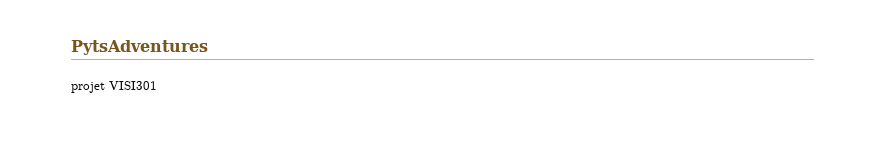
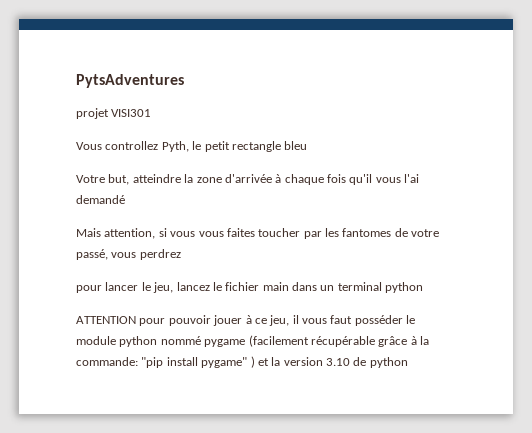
+ Vous controllez Pyth, le petit rectangle bleu
+ Votre but, atteindre la zone d'arrivée à chaque fois qu'il vous l'ai demandé
+ Mais attention, si vous vous faites toucher par les fantomes de votre passé, vous perdrez
+ pour lancer le jeu, lancez le fichier main dans un terminal python
+ ATTENTION pour pouvoir jouer à ce jeu, il vous faut posséder le module python nommé pygame (facilement récupérable grâce à la commande: "pip install pygame" ) et la version 3.10 de python

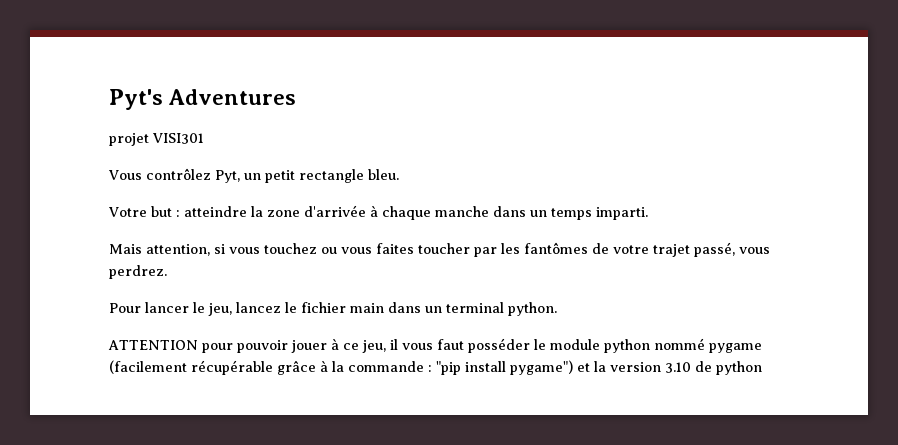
- PytsAdventures
+ Pyt's Adventures
- Vous controllez Pyth, le petit rectangle bleu
+ Vous contrôlez Pyt, un petit rectangle bleu.
- Votre but, atteindre la zone d'arrivée à chaque fois qu'il vous l'ai demandé
+ Votre but : atteindre la zone d'arrivée à chaque manche dans un temps imparti.
- Mais attention, si vous vous faites toucher par les fantomes de votre passé, vous perdrez
- pour lancer le jeu, lancez le fichier main dans un terminal python
+ Mais attention, si vous touchez ou vous faites toucher par les fantômes de votre trajet passé, vous perdrez.
+ Pour lancer le jeu, lancez le fichier main dans un terminal python.
- ATTENTION pour pouvoir jouer à ce jeu, il vous faut posséder le module python nommé pygame (facilement récupérable grâce à la commande: "pip install pygame" ) et la version 3.10 de python
+ ATTENTION pour pouvoir jouer à ce jeu, il vous faut posséder le module python nommé pygame (facilement récupérable grâce à la commande : "pip install pygame") et la version 3.10 de python

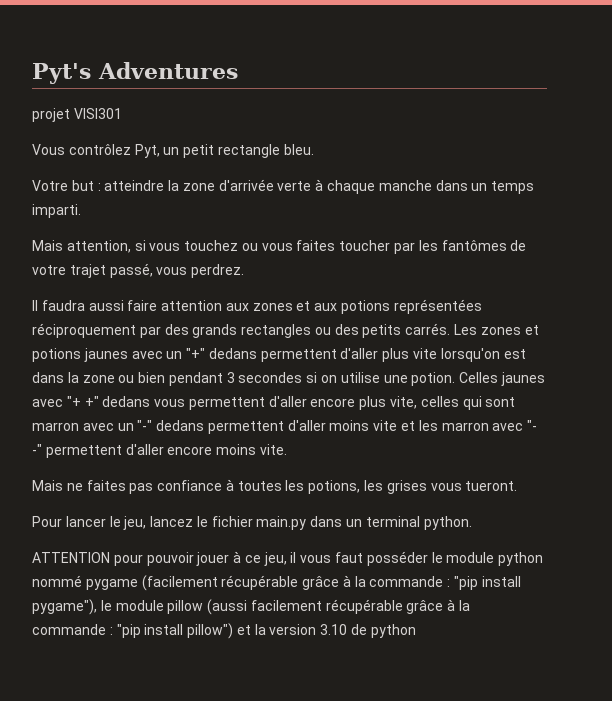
- Votre but : atteindre la zone d'arrivée à chaque manche dans un temps imparti.
+ Votre but : atteindre la zone d'arrivée verte à chaque manche dans un temps imparti.
+ Il faudra aussi faire attention aux zones et aux potions représentées réciproquement par des grands rectangles ou des petits carrés. Les zones et potions jaunes avec un "+" dedans permettent d'aller plus vite lorsqu'on est dans la zone ou bien pendant 3 secondes si on utilise une potion. Celles jaunes avec "+ +" dedans vous permettent d'aller encore plus vite, celles qui sont marron avec un "-" dedans permettent d'aller moins vite et les marron avec "- -" permettent d'aller encore moins vite.
+ Mais ne faites pas confiance à toutes les potions, les grises vous tueront.
- Pour lancer le jeu, lancez le fichier main dans un terminal python.
+ Pour lancer le jeu, lancez le fichier main.py dans un terminal python.
- ATTENTION pour pouvoir jouer à ce jeu, il vous faut posséder le module python nommé pygame (facilement récupérable grâce à la commande : "pip install pygame") et la version 3.10 de python
+ ATTENTION pour pouvoir jouer à ce jeu, il vous faut posséder le module python nommé pygame (facilement récupérable grâce à la commande : "pip install pygame"), le module pillow (aussi facilement récupérable grâce à la commande : "pip install pillow") et la version 3.10 de python

